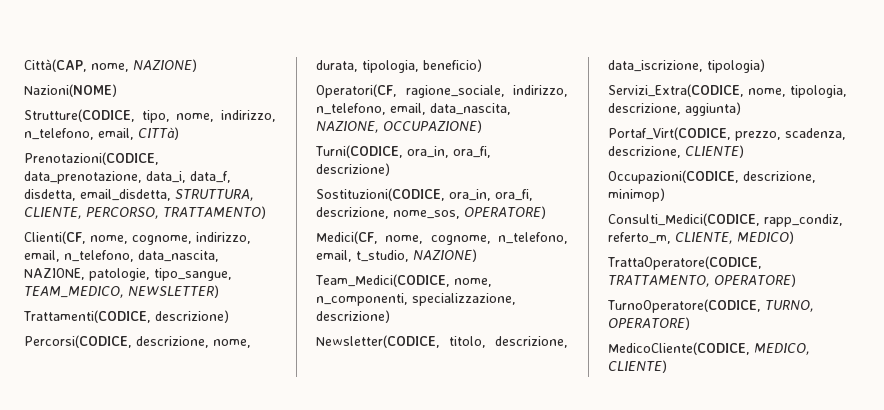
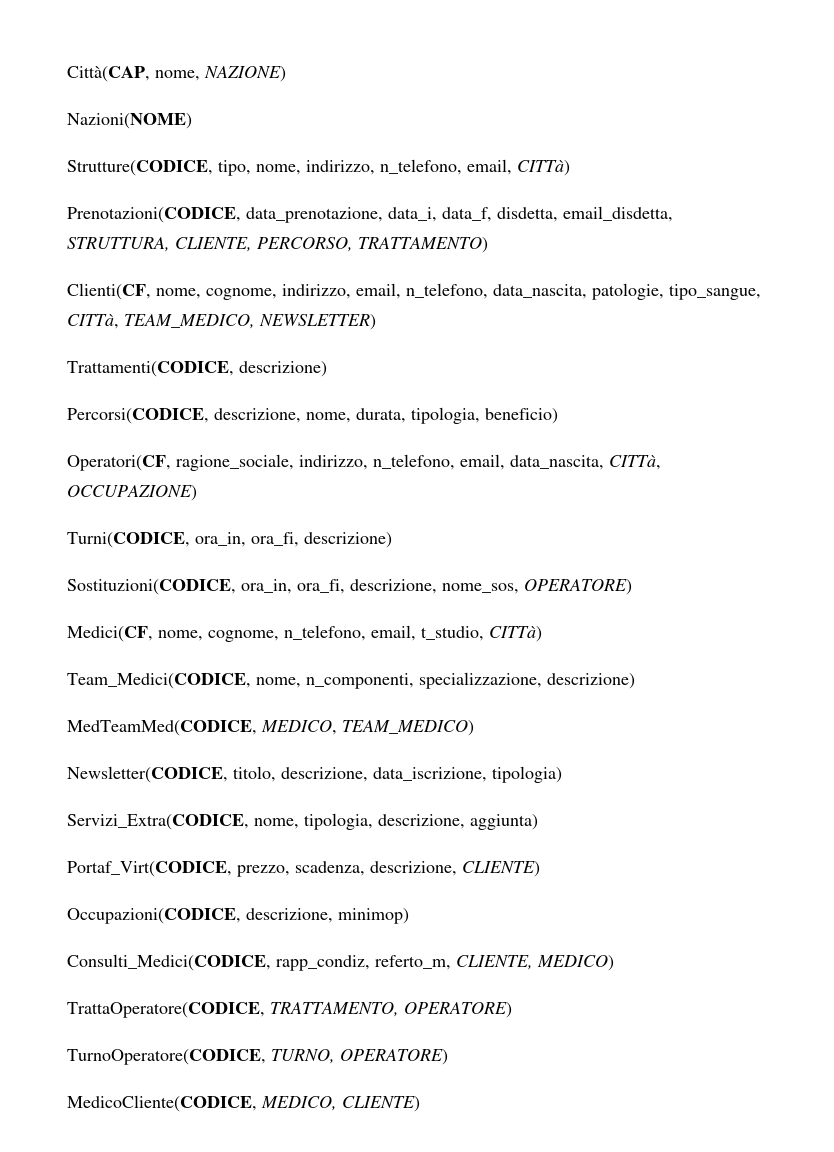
- Clienti(CF, nome, cognome, indirizzo, email, n_telefono, data_nascita, NAZIONE, patologie, tipo_sangue, TEAM_MEDICO, NEWSLETTER)
+ Clienti(CF, nome, cognome, indirizzo, email, n_telefono, data_nascita, patologie, tipo_sangue, CITTà, TEAM_MEDICO, NEWSLETTER)
- Operatori(CF, ragione_sociale, indirizzo, n_telefono, email, data_nascita, NAZIONE, OCCUPAZIONE)
+ Operatori(CF, ragione_sociale, indirizzo, n_telefono, email, data_nascita, CITTà, OCCUPAZIONE)
- Medici(CF, nome, cognome, n_telefono, email, t_studio, NAZIONE)
+ Medici(CF, nome, cognome, n_telefono, email, t_studio, CITTà)
+ MedTeamMed(CODICE, MEDICO, TEAM_MEDICO)

